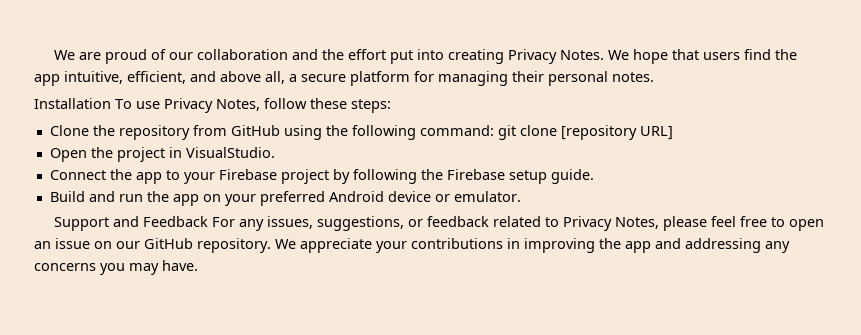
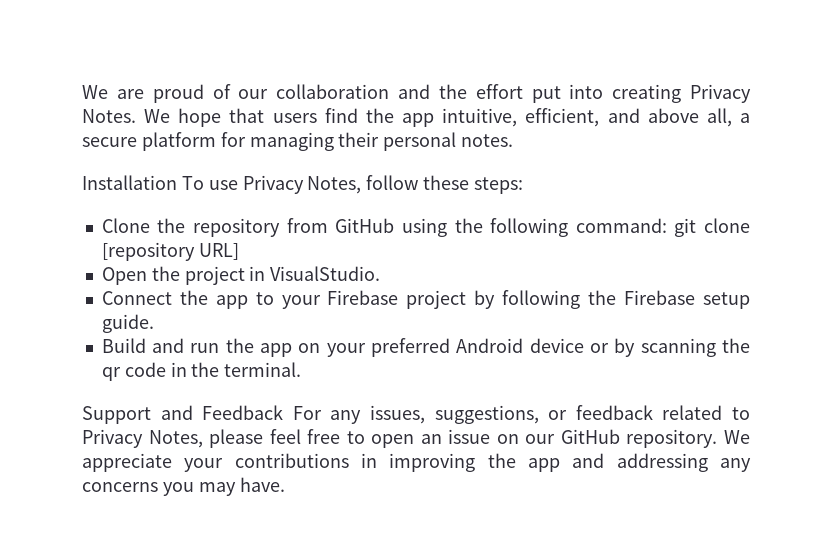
- Build and run the app on your preferred Android device or emulator.
+ Build and run the app on your preferred Android device or by scanning the qr code in the terminal.

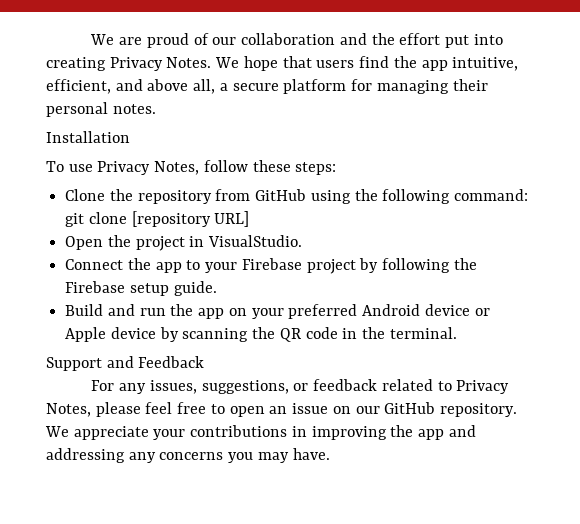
- Installation To use Privacy Notes, follow these steps:
+ Installation
+ To use Privacy Notes, follow these steps:
- Build and run the app on your preferred Android device or by scanning the qr code in the terminal.
+ Build and run the app on your preferred Android device or Apple device by scanning the QR code in the terminal.
- Support and Feedback For any issues, suggestions, or feedback related to Privacy Notes, please feel free to open an issue on our GitHub repository.
+ Support and Feedback
+ For any issues, suggestions, or feedback related to Privacy Notes, please feel free to open an issue on our GitHub repository.

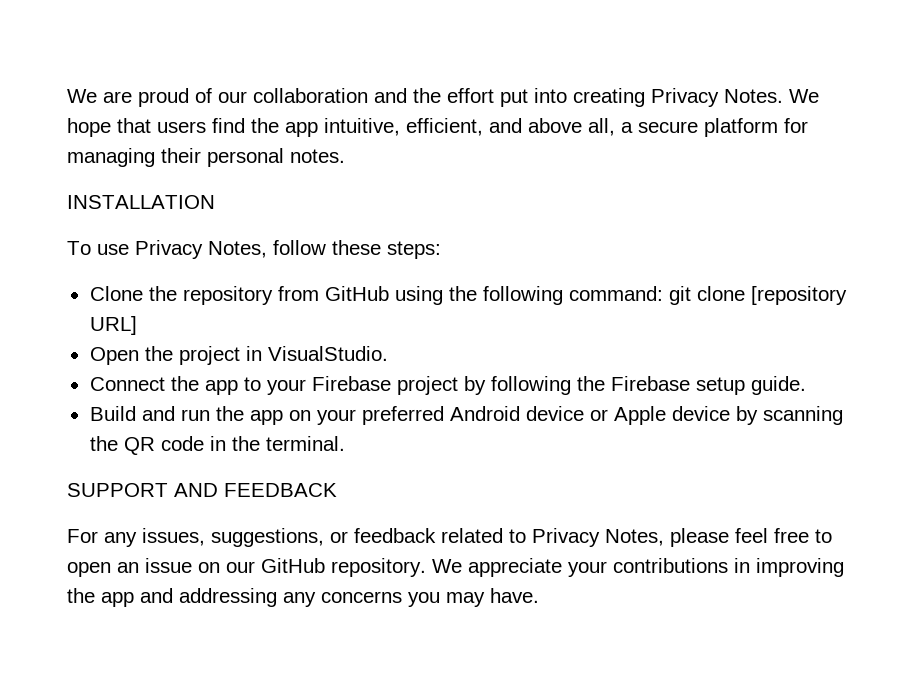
- Installation
+ INSTALLATION
- Support and Feedback
+ SUPPORT AND FEEDBACK

